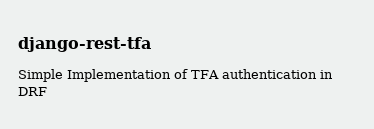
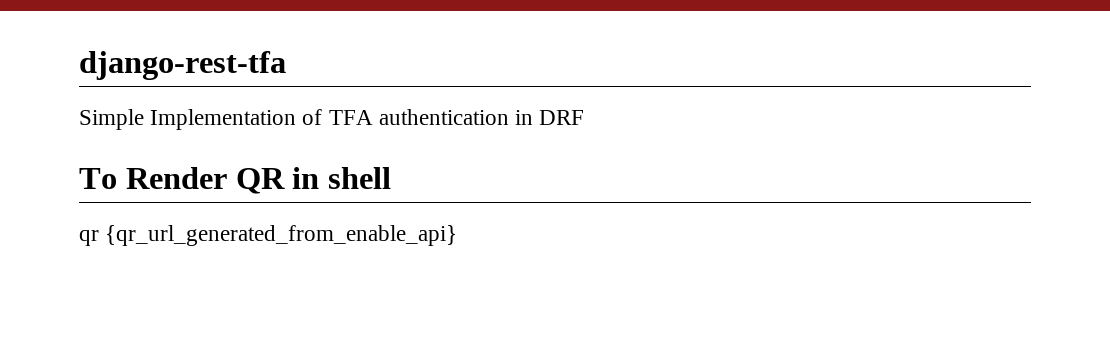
+ To Render QR in shell
+ qr {qr_url_generated_from_enable_api}

